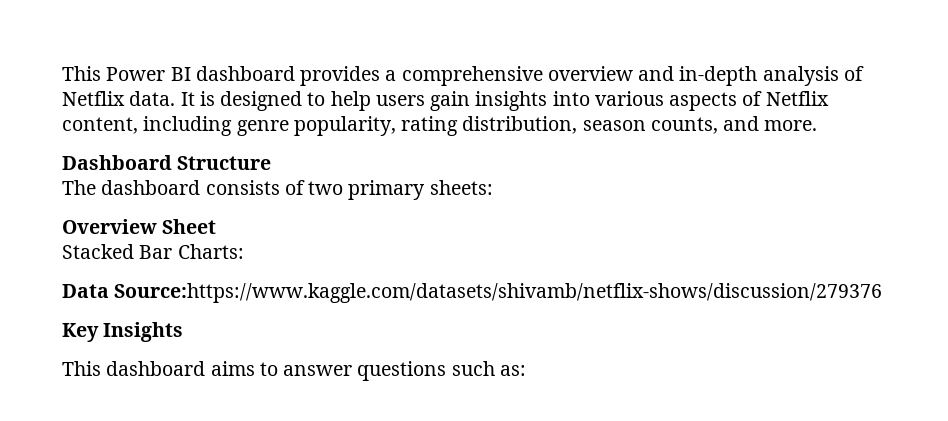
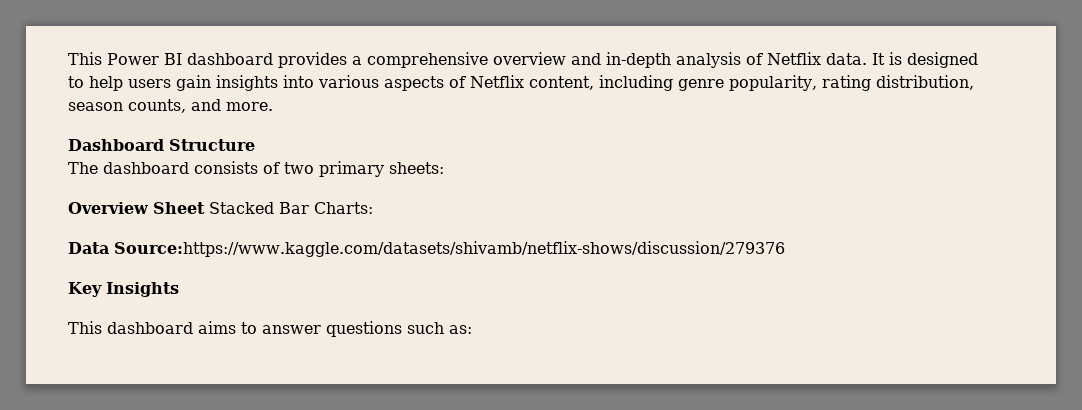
- Overview Sheet
- Stacked Bar Charts:
+ Overview Sheet Stacked Bar Charts:

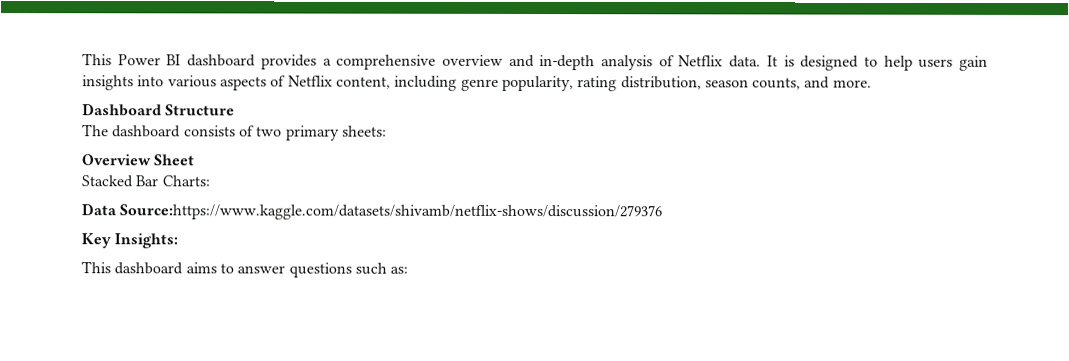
- Overview Sheet Stacked Bar Charts:
+ Overview Sheet
+ Stacked Bar Charts:
- Key Insights
+ Key Insights:

